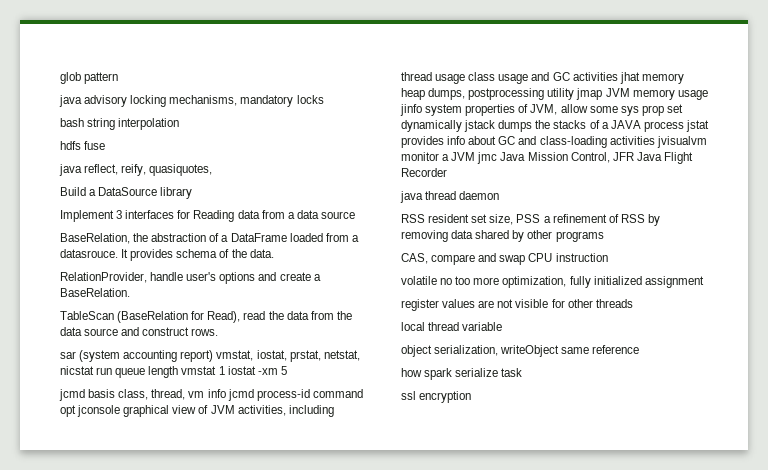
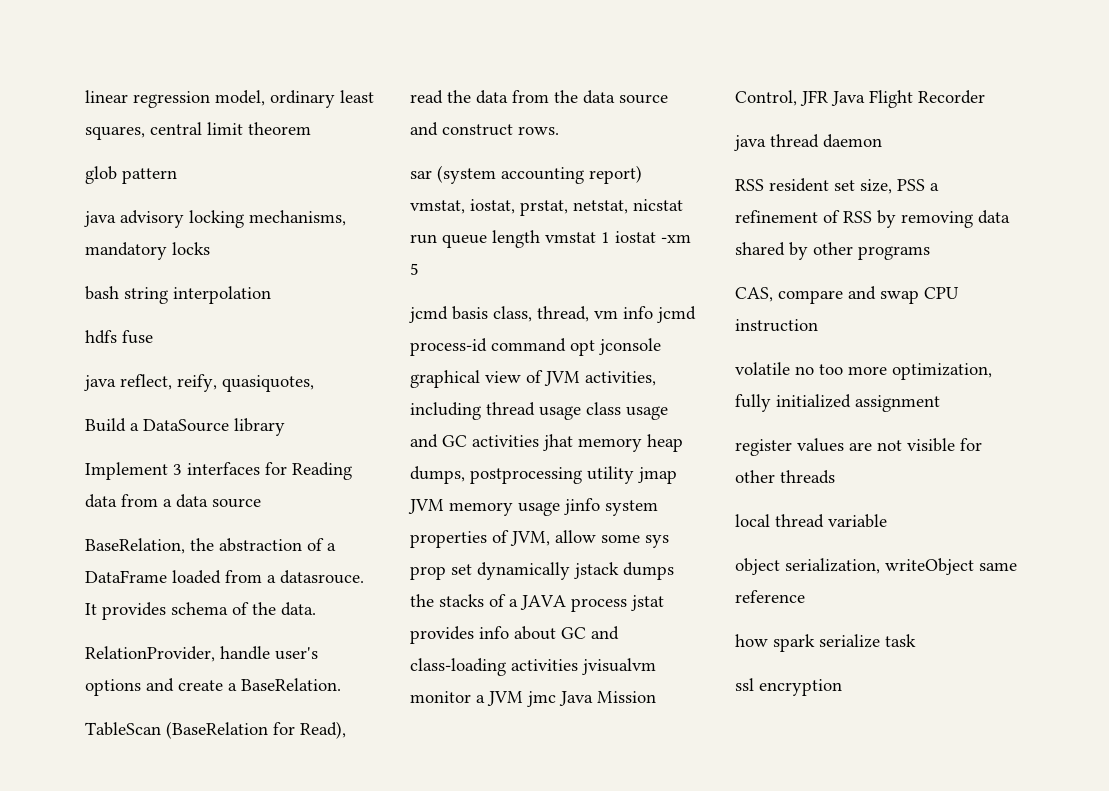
+ linear regression model, ordinary least squares, central limit theorem

